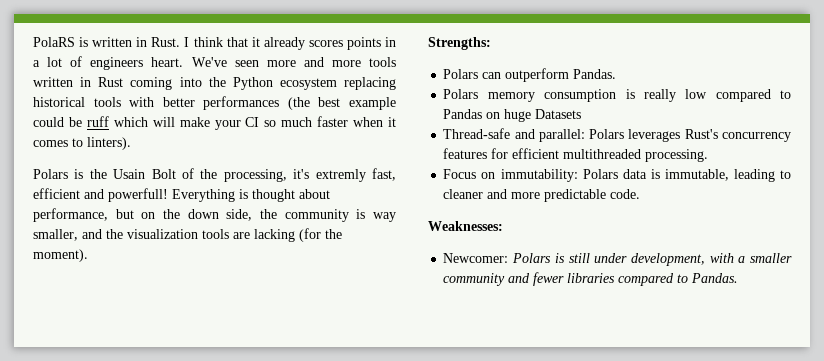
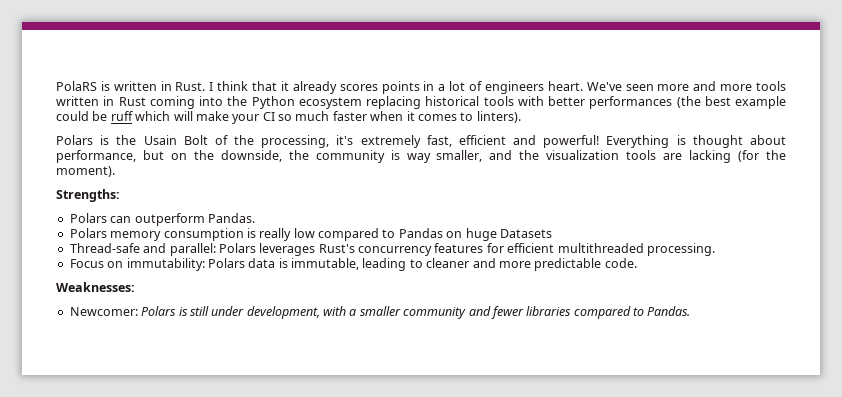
- Polars is the Usain Bolt of the processing, it's extremly fast, efficient and powerfull!
+ Polars is the Usain Bolt of the processing, it's extremely fast, efficient and powerful!
- Everything is thought about performance, but on the down side, the community is way smaller, and the visualization tools are lacking (for the moment).
+ Everything is thought about performance, but on the downside, the community is way smaller, and the visualization tools are lacking (for the moment).

